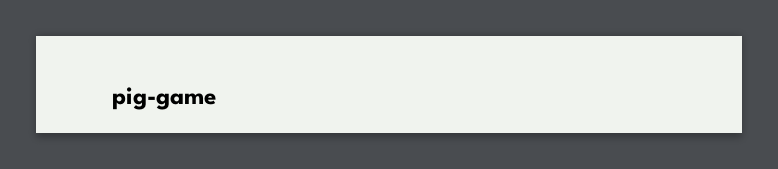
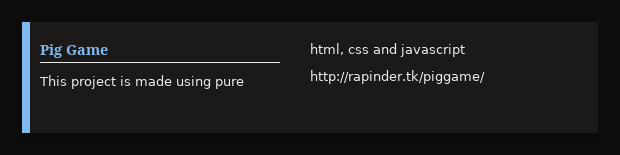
- pig-game
+ Pig Game
+ This project is made using pure html, css and javascript
+ http://rapinder.tk/piggame/

